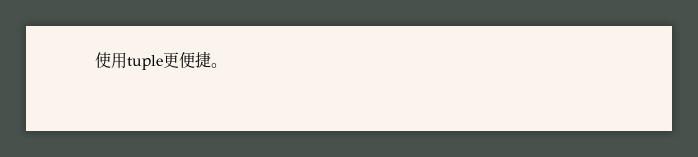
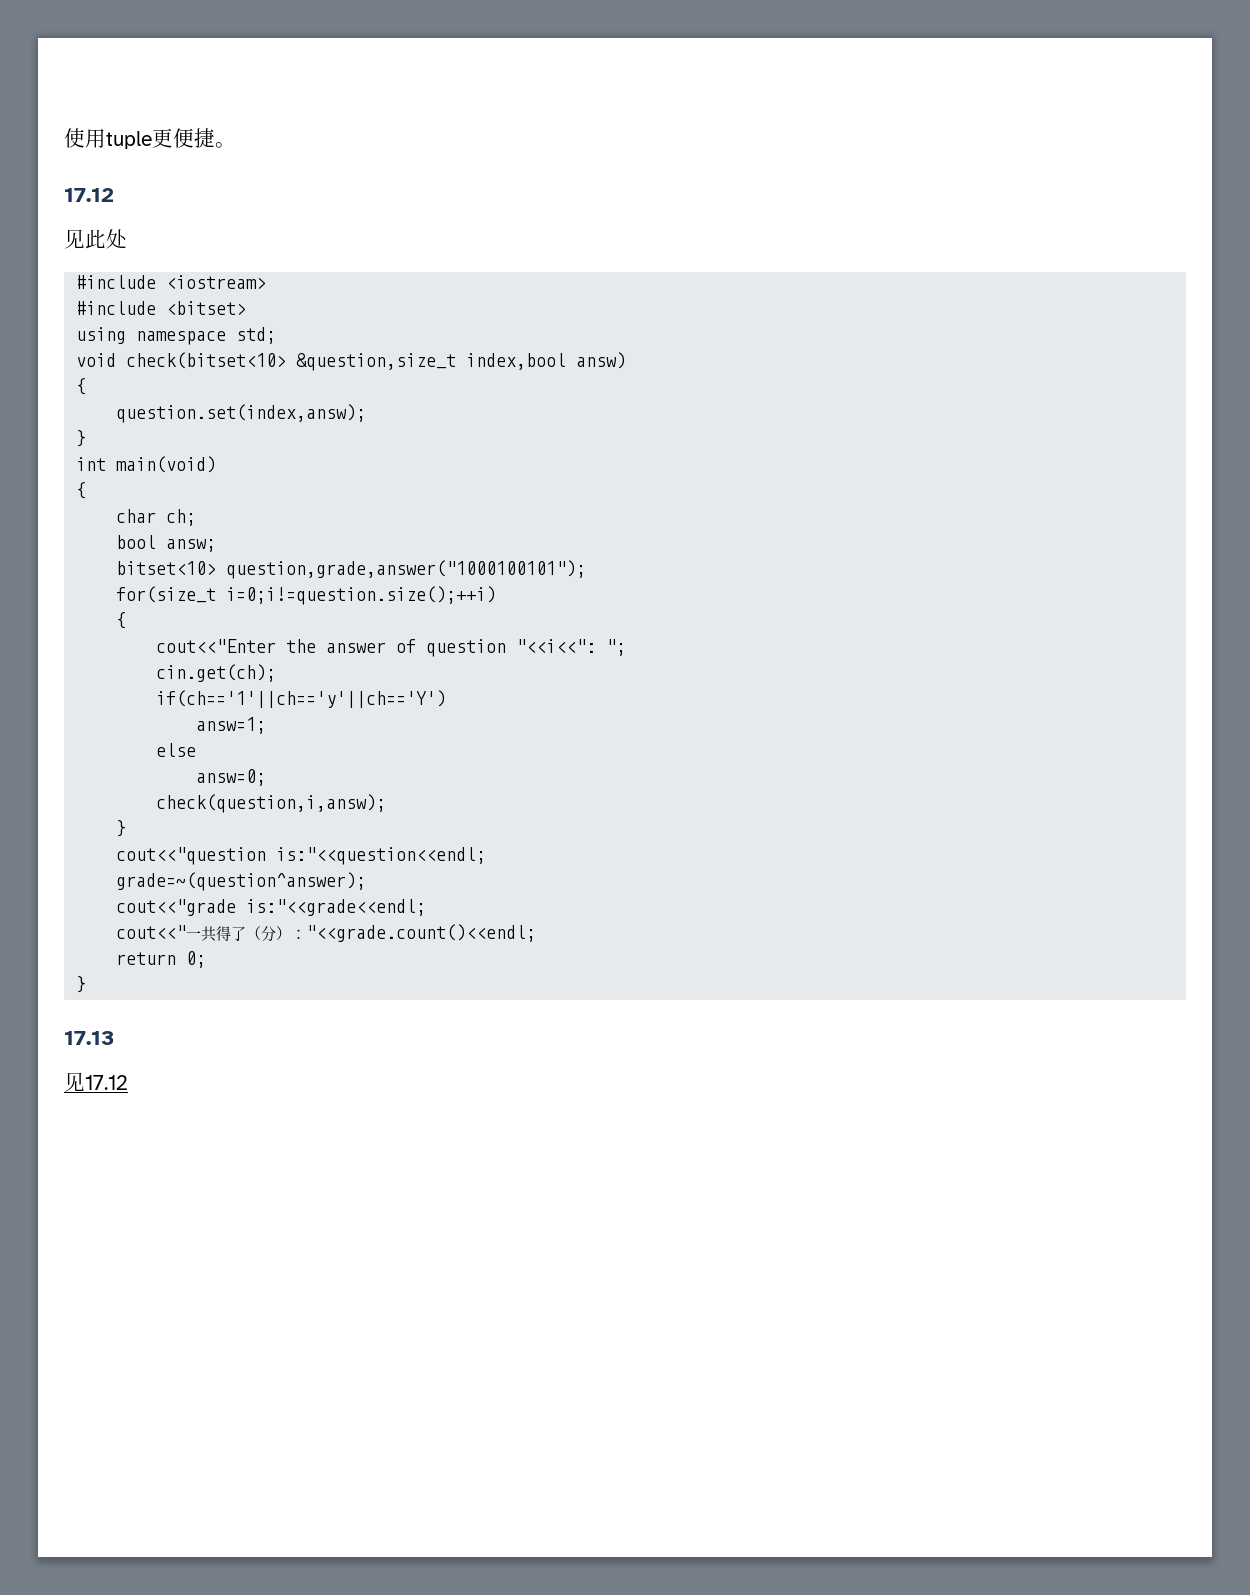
  使用tuple更便捷。
+ 17.12
+ 见此处
+ #include <iostream>
+ #include <bitset>
+ using namespace std;
+ void check(bitset<10> &question,size_t index,bool answ)
+ {
+ question.set(index,answ);
+ }
+ int main(void)
+ {
+ char ch;
+ bool answ;
+ bitset<10> question,grade,answer("1000100101");
+ for(size_t i=0;i!=question.size();++i)
+ {
+ cout<<"Enter the answer of question "<<i<<": ";
+ cin.get(ch);
+ if(ch=='1'||ch=='y'||ch=='Y')
+ answ=1;
+ else
+ answ=0;
+ check(question,i,answ);
+ }
+ cout<<"question is:"<<question<<endl;
+ grade=~(question^answer);
+ cout<<"grade is:"<<grade<<endl;
+ cout<<"一共得了（分）："<<grade.count()<<endl;
+ return 0;
+ }
+ 17.13
+ 见17.12

